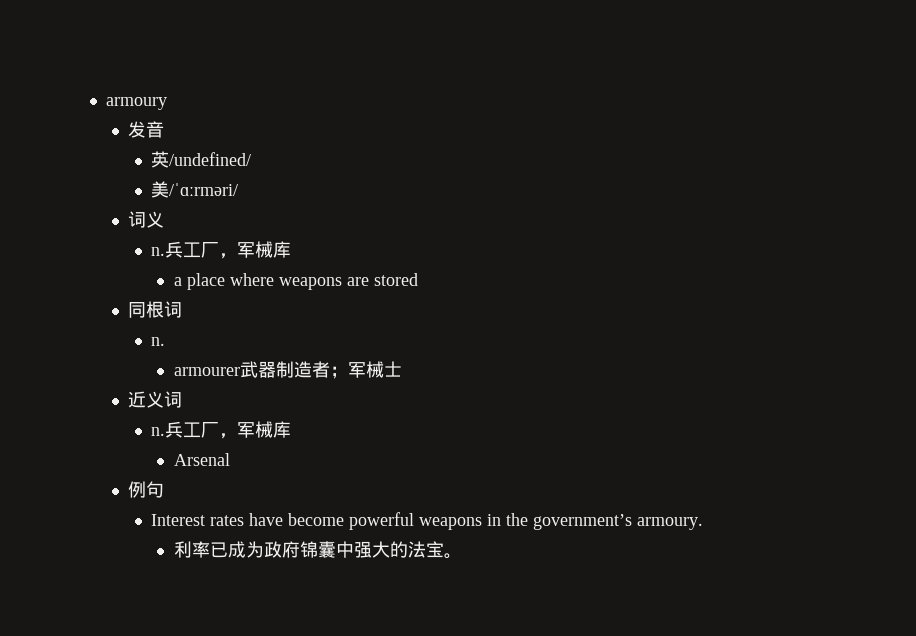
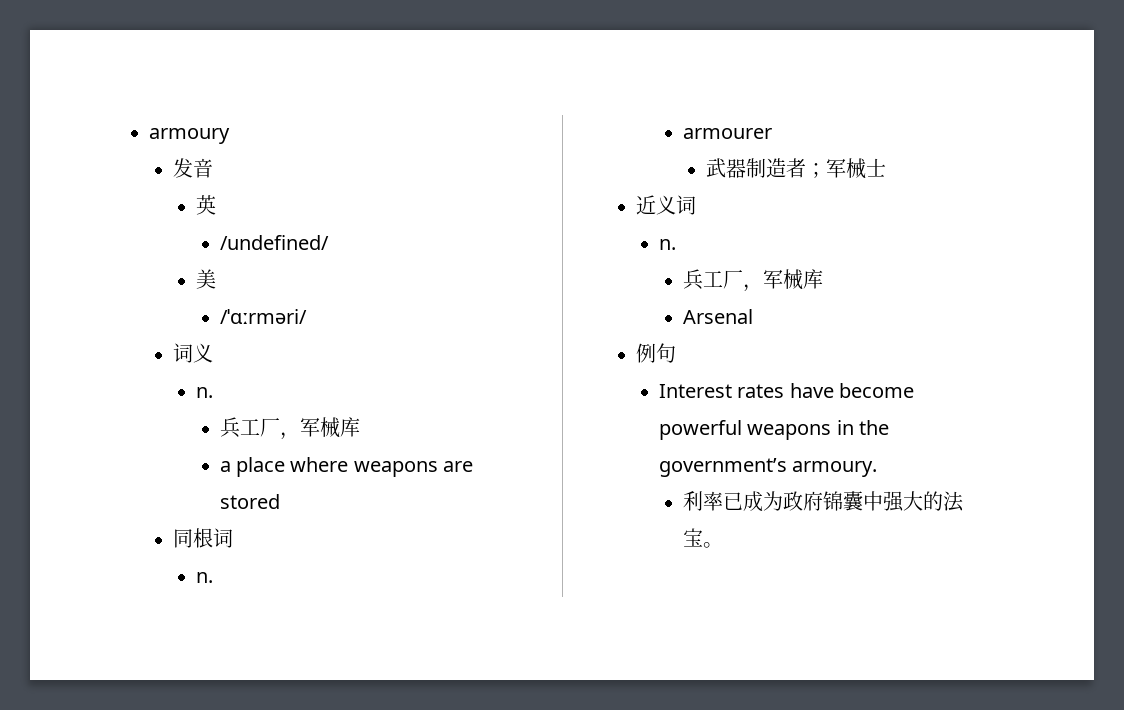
- 英/undefined/
+ 英
+ /undefined/
- 美/ˈɑːrməri/
+ 美
+ /ˈɑːrməri/
  词义
- n.兵工厂，军械库
+ n.
+ 兵工厂，军械库
- armourer武器制造者；军械士
+ armourer
+ 武器制造者；军械士
  近义词
- n.兵工厂，军械库
+ n.
+ 兵工厂，军械库

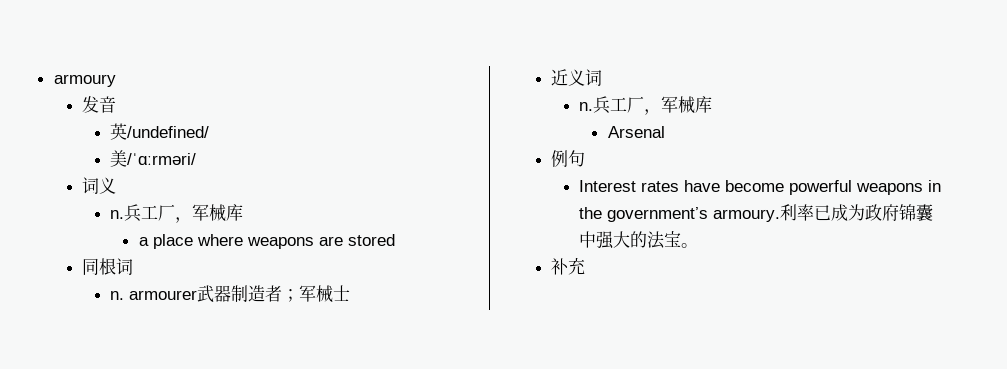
- 英
- /undefined/
+ 英/undefined/
- 美
- /ˈɑːrməri/
+ 美/ˈɑːrməri/
  词义
- n.
- 兵工厂，军械库
+ n.兵工厂，军械库
  同根词
- n.
- armourer
- 武器制造者；军械士
+ n. armourer武器制造者；军械士
  近义词
- n.
- 兵工厂，军械库
+ n.兵工厂，军械库
- Interest rates have become powerful weapons in the government’s armoury.
- 利率已成为政府锦囊中强大的法宝。
+ Interest rates have become powerful weapons in the government’s armoury.利率已成为政府锦囊中强大的法宝。
+ 补充

